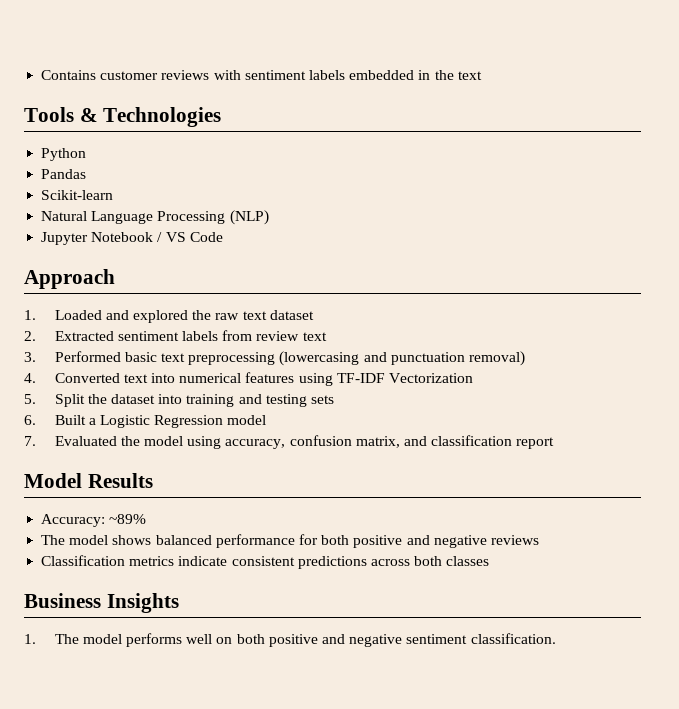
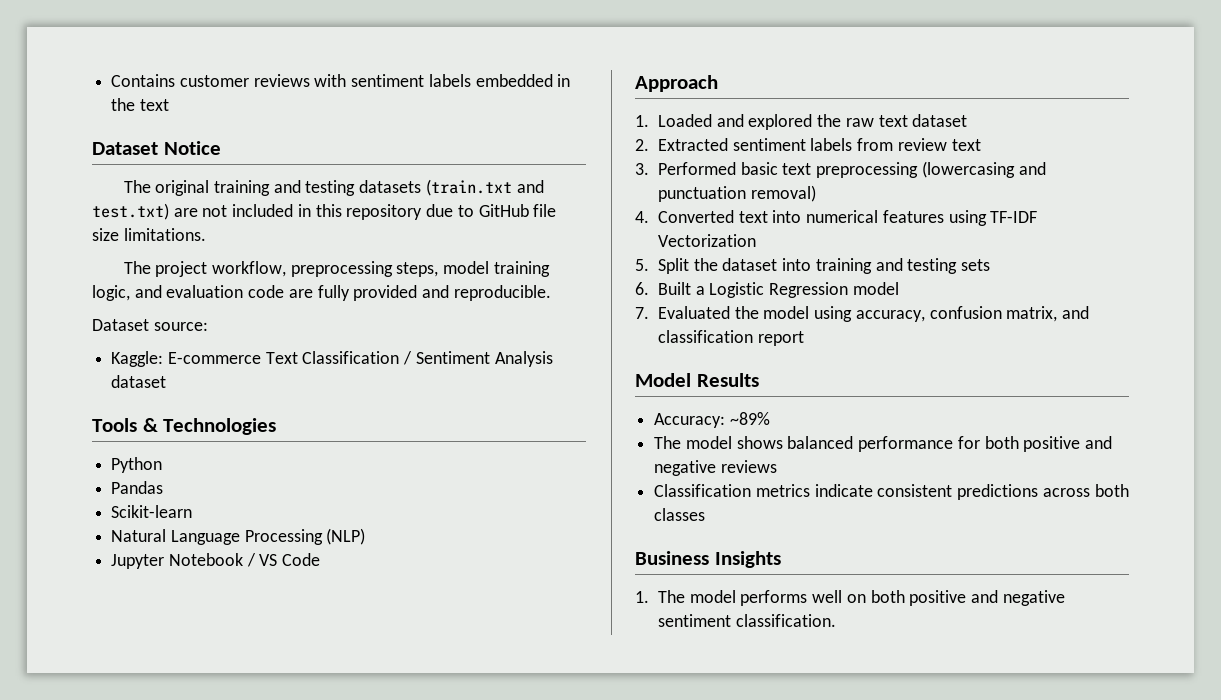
+ Dataset Notice
+ The original training and testing datasets (train.txt and test.txt) are not included in this repository due to GitHub file size limitations.
+ The project workflow, preprocessing steps, model training logic, and evaluation code are fully provided and reproducible.
+ Dataset source:
+ Kaggle: E-commerce Text Classification / Sentiment Analysis dataset

